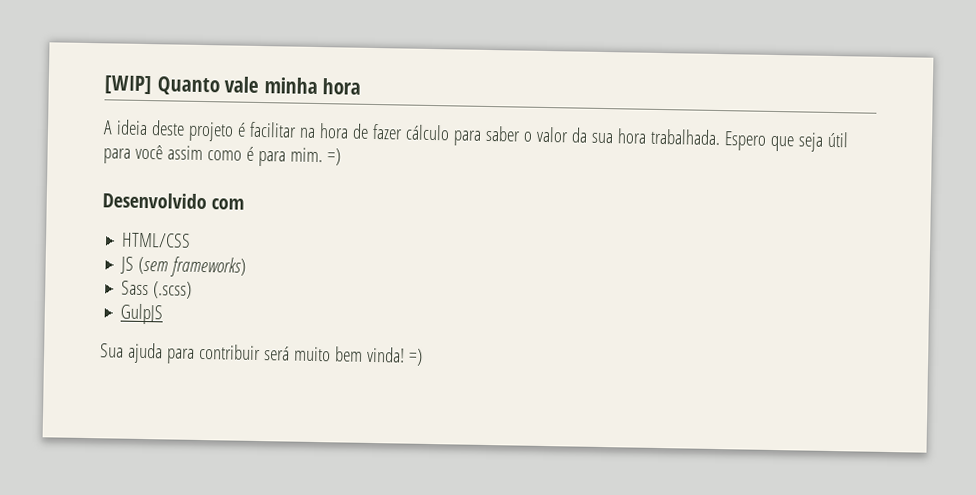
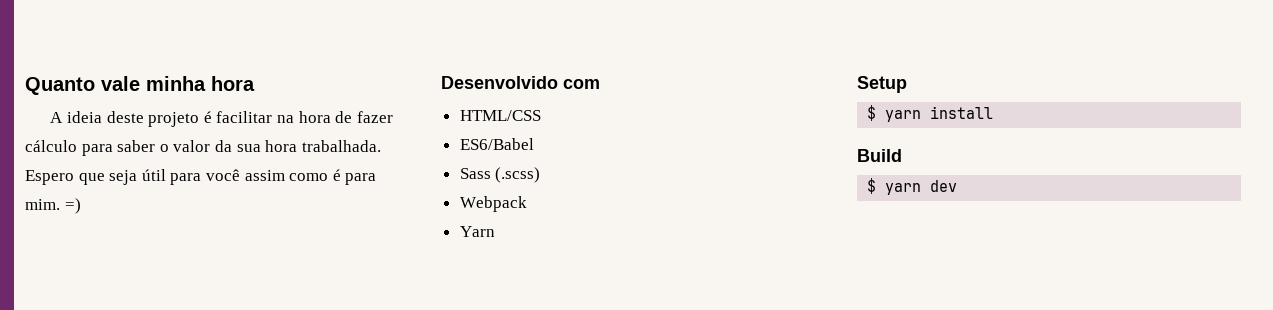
- [WIP] Quanto vale minha hora
+ Quanto vale minha hora
- JS (sem frameworks)
+ ES6/Babel
- GulpJS
- Sua ajuda para contribuir será muito bem vinda! =)
+ Webpack
+ Yarn
+ Setup
+ $ yarn install
+ Build
+ $ yarn dev

